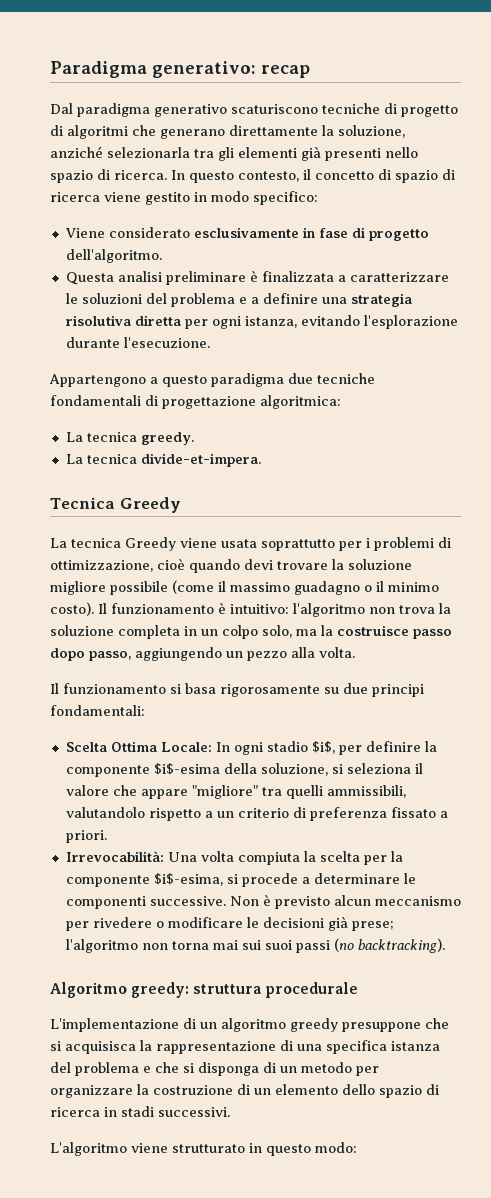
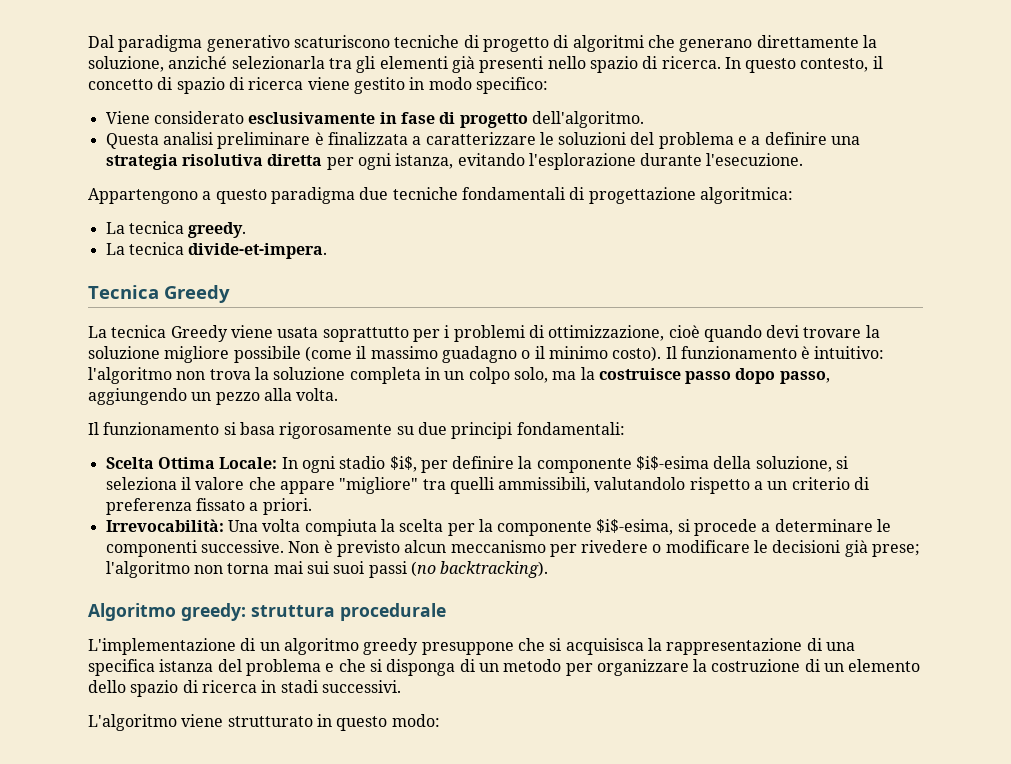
- Paradigma generativo: recap

